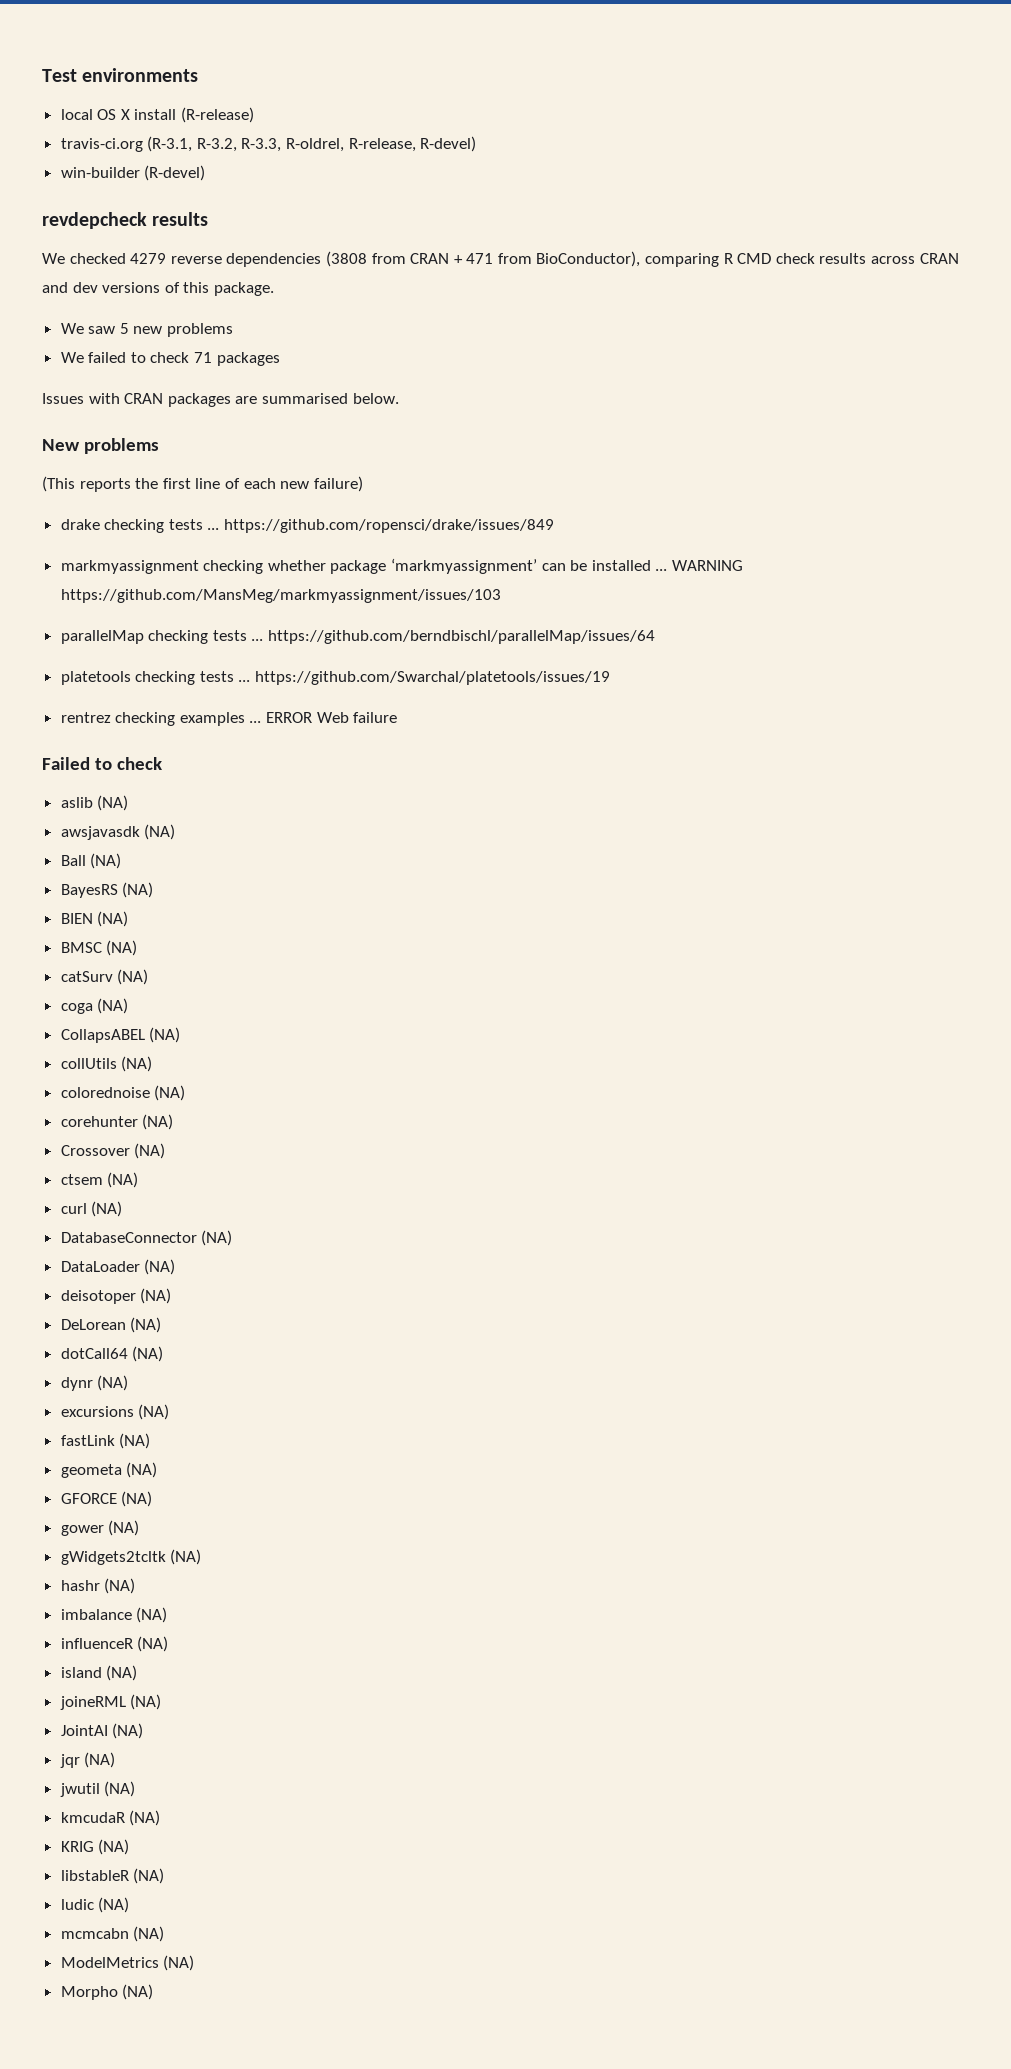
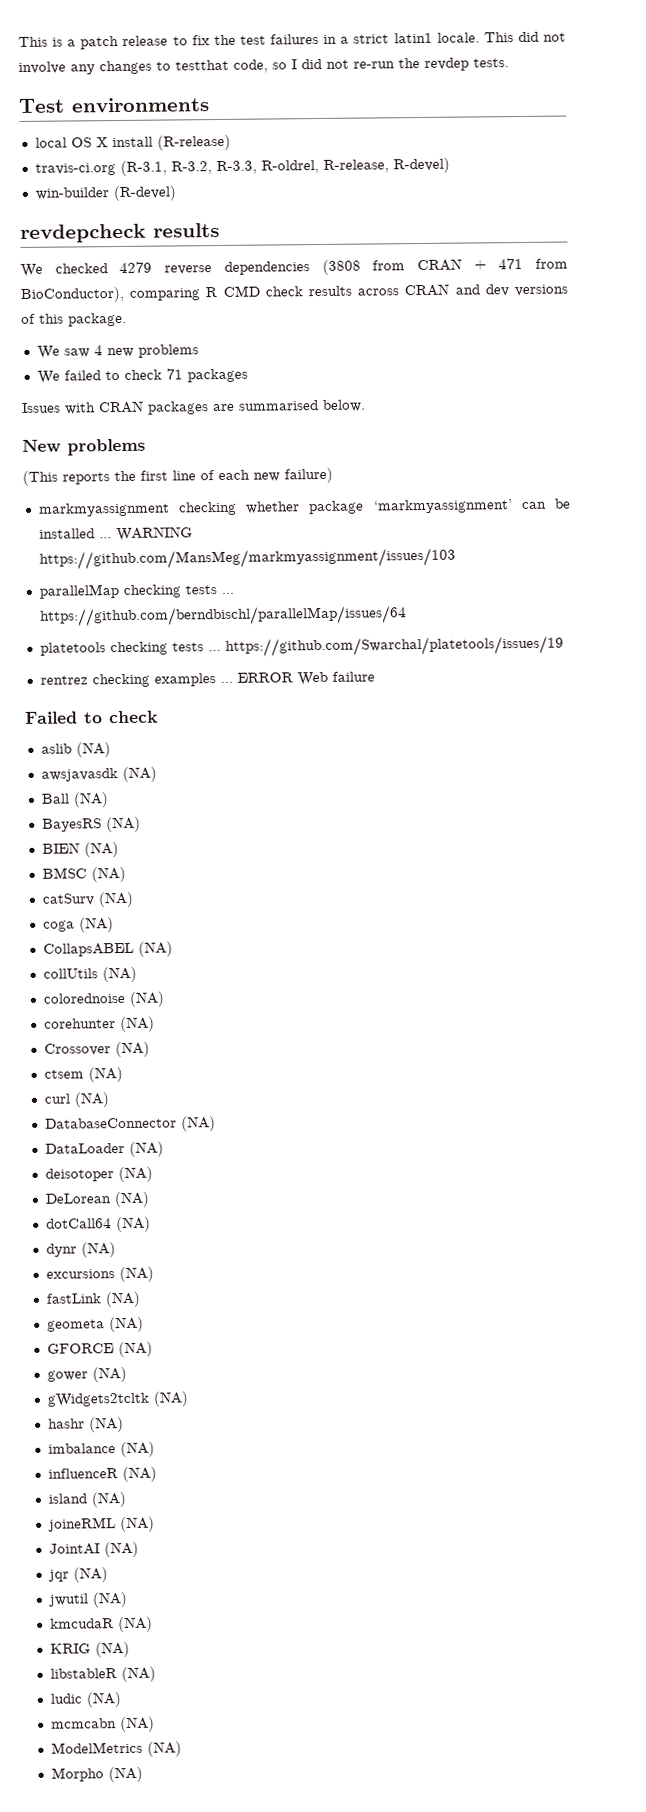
+ This is a patch release to fix the test failures in a strict latin1 locale. This did not involve any changes to testthat code, so I did not re-run the revdep tests.
- We saw 5 new problems
+ We saw 4 new problems
- drake checking tests ... https://github.com/ropensci/drake/issues/849

